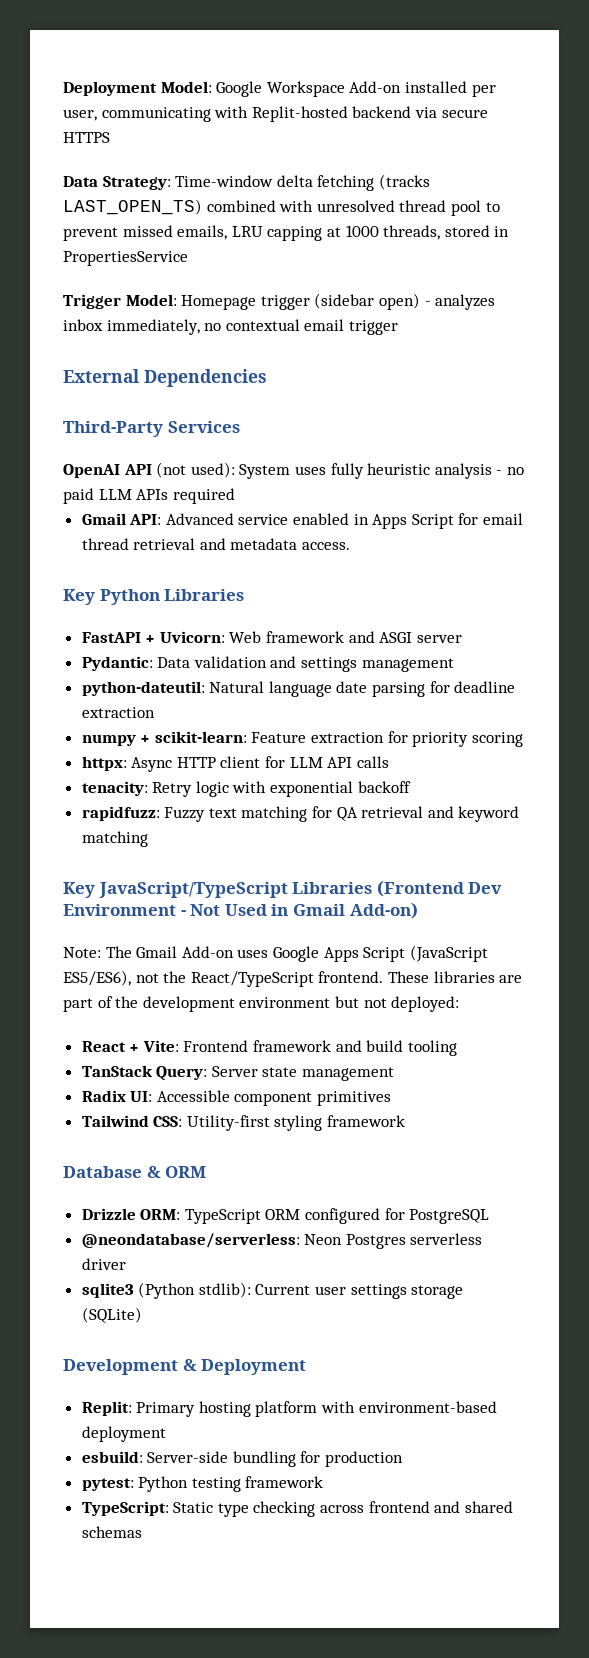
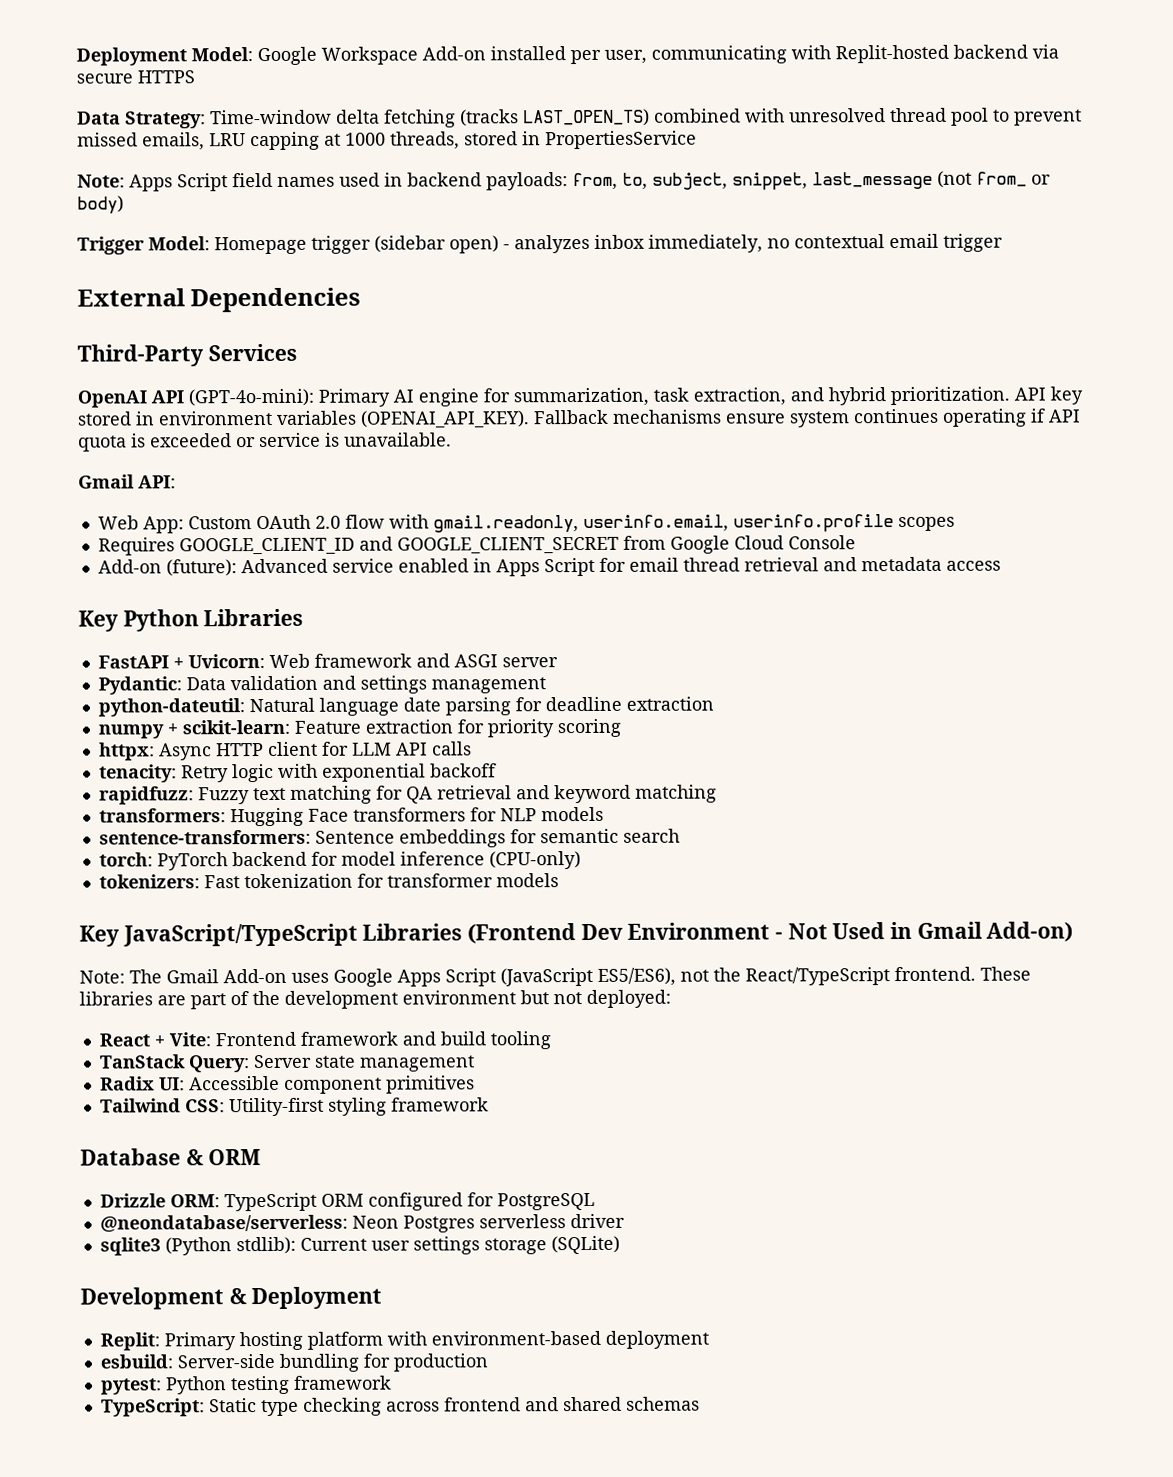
+ Note: Apps Script field names used in backend payloads: from, to, subject, snippet, last_message (not from_ or body)
- OpenAI API (not used): System uses fully heuristic analysis - no paid LLM APIs required
- Gmail API: Advanced service enabled in Apps Script for email thread retrieval and metadata access.
+ OpenAI API (GPT-4o-mini): Primary AI engine for summarization, task extraction, and hybrid prioritization. API key stored in environment variables (OPENAI_API_KEY). Fallback mechanisms ensure system continues operating if API quota is exceeded or service is unavailable.
+ Gmail API:
+ Web App: Custom OAuth 2.0 flow with gmail.readonly, userinfo.email, userinfo.profile scopes
+ Requires GOOGLE_CLIENT_ID and GOOGLE_CLIENT_SECRET from Google Cloud Console
+ Add-on (future): Advanced service enabled in Apps Script for email thread retrieval and metadata access
+ transformers: Hugging Face transformers for NLP models
+ sentence-transformers: Sentence embeddings for semantic search
+ torch: PyTorch backend for model inference (CPU-only)
+ tokenizers: Fast tokenization for transformer models

